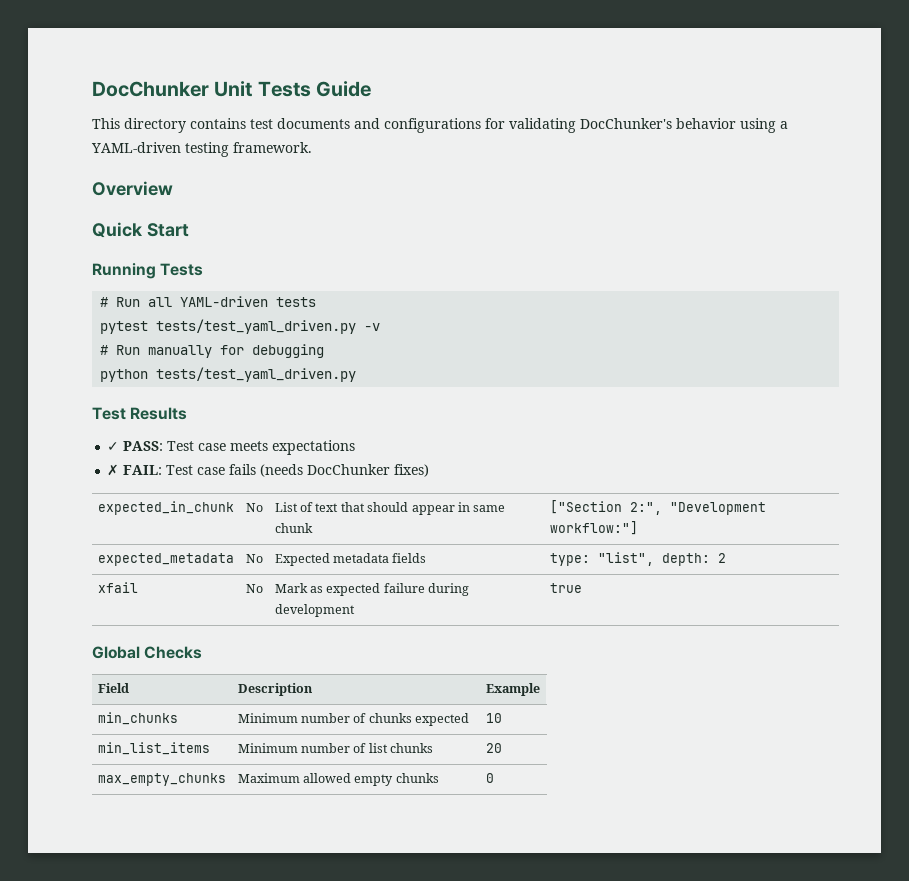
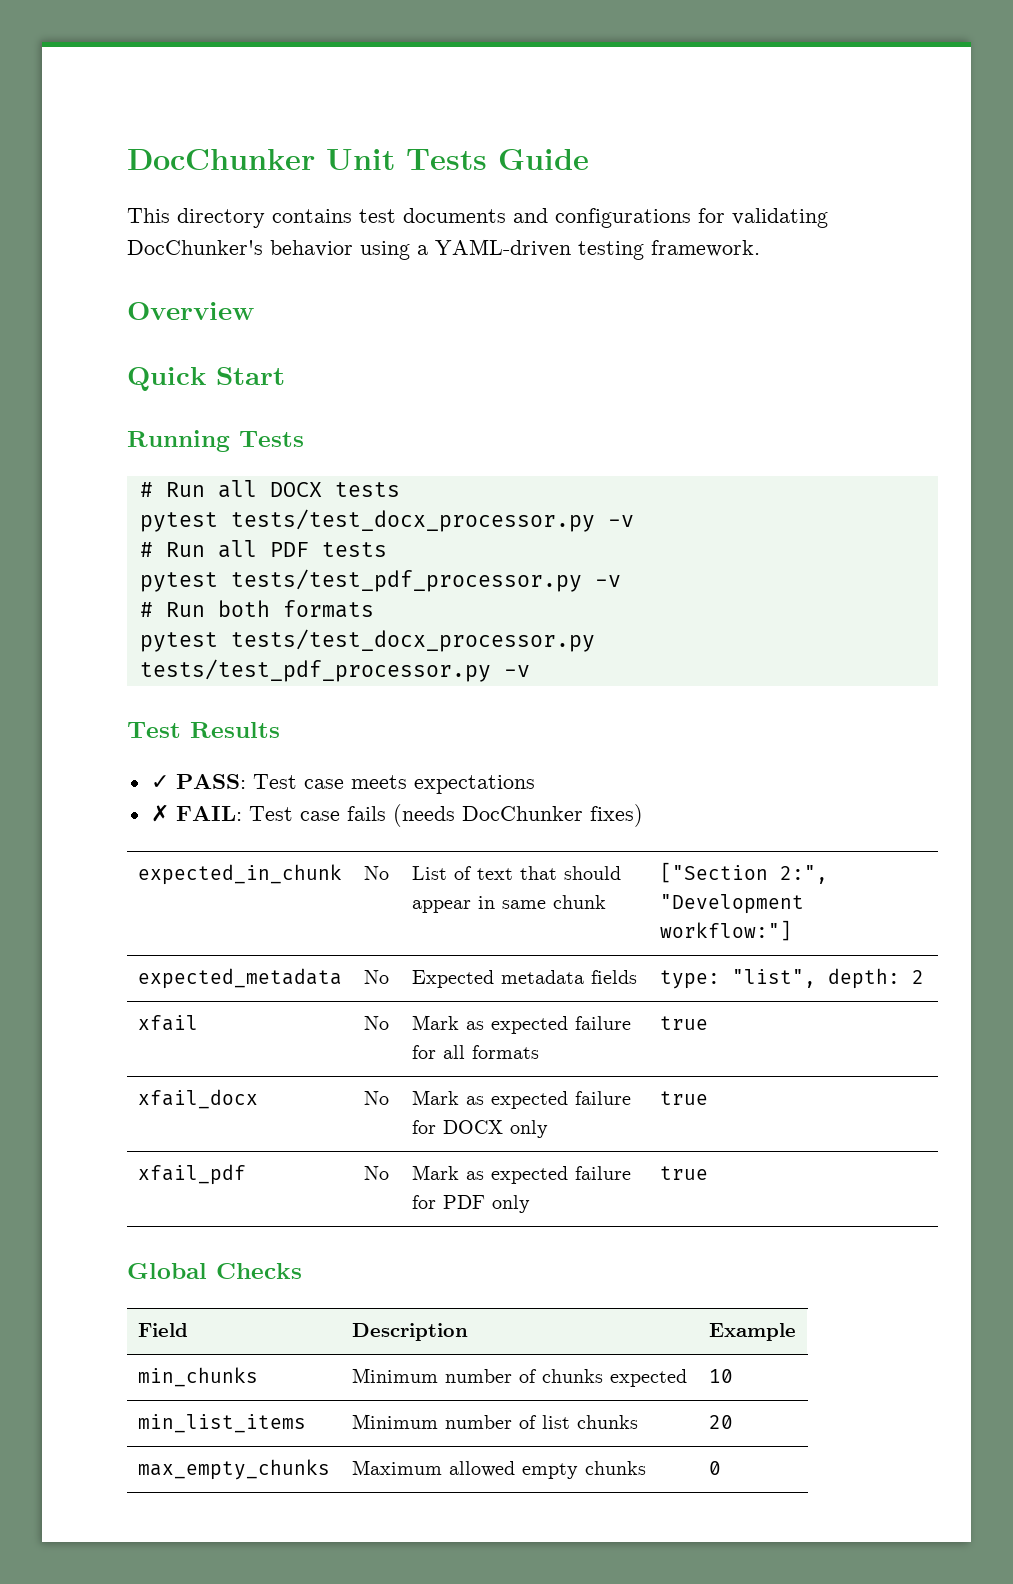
- # Run all YAML-driven tests
- pytest tests/test_yaml_driven.py -v
- # Run manually for debugging
- python tests/test_yaml_driven.py
+ # Run all DOCX tests
+ pytest tests/test_docx_processor.py -v
+ # Run all PDF tests
+ pytest tests/test_pdf_processor.py -v
+ # Run both formats
+ pytest tests/test_docx_processor.py tests/test_pdf_processor.py -v
- xfail | No | Mark as expected failure during development | true
+ xfail | No | Mark as expected failure for all formats | true
+ xfail_docx | No | Mark as expected failure for DOCX only | true
+ xfail_pdf | No | Mark as expected failure for PDF only | true

